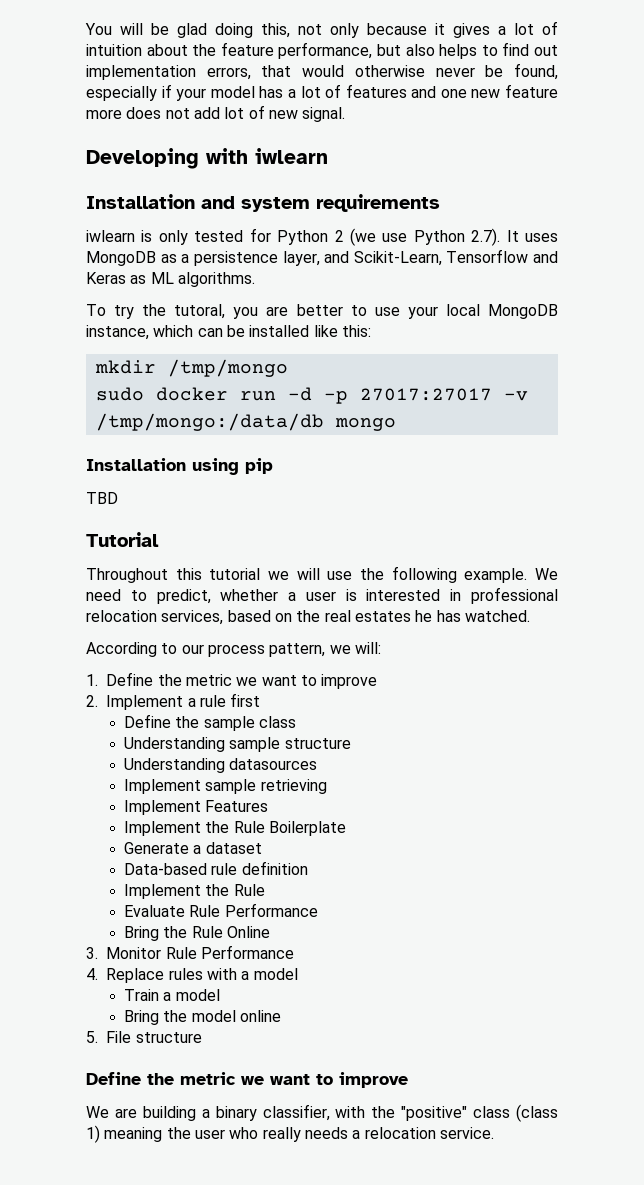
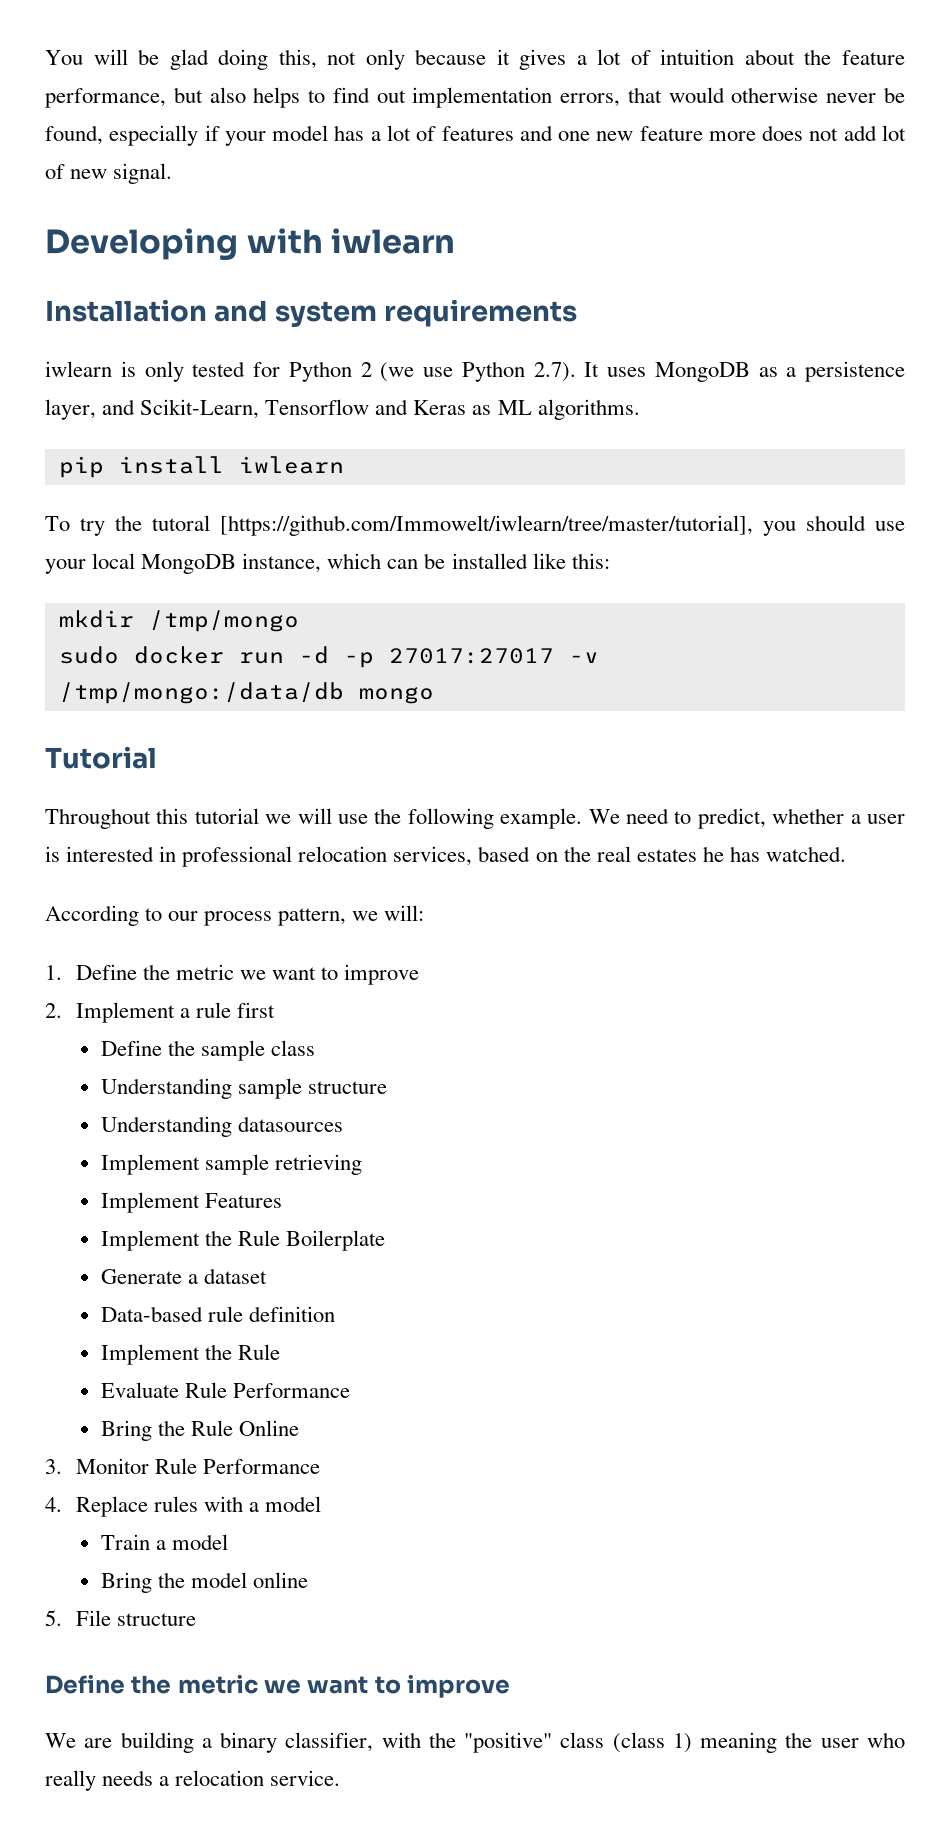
+ pip install iwlearn
- To try the tutoral, you are better to use your local MongoDB instance, which can be installed like this:
+ To try the tutoral [https://github.com/Immowelt/iwlearn/tree/master/tutorial], you should use your local MongoDB instance, which can be installed like this:
- Installation using pip
- TBD

